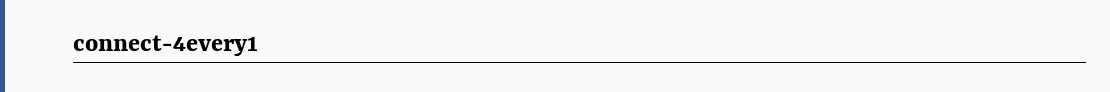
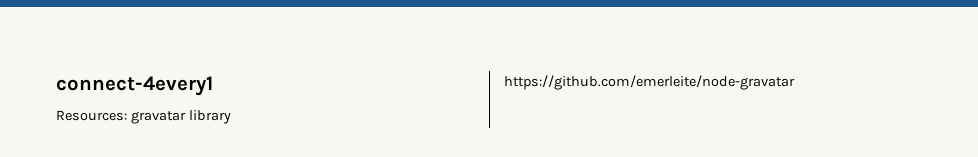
+ Resources: gravatar library https://github.com/emerleite/node-gravatar

